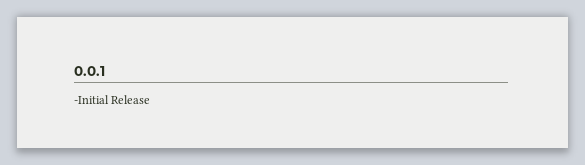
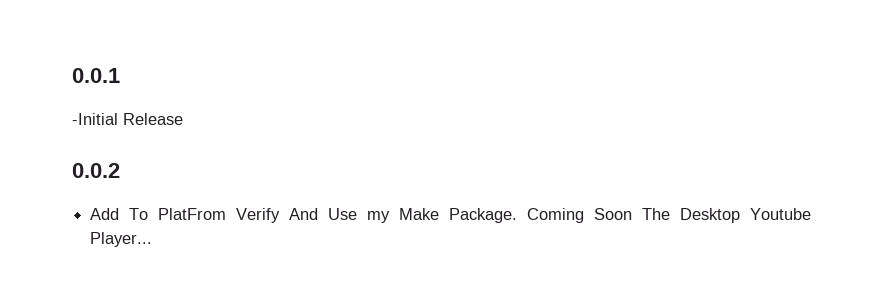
+ 0.0.2
+ Add To PlatFrom Verify And Use my Make Package. Coming Soon The Desktop Youtube Player...

